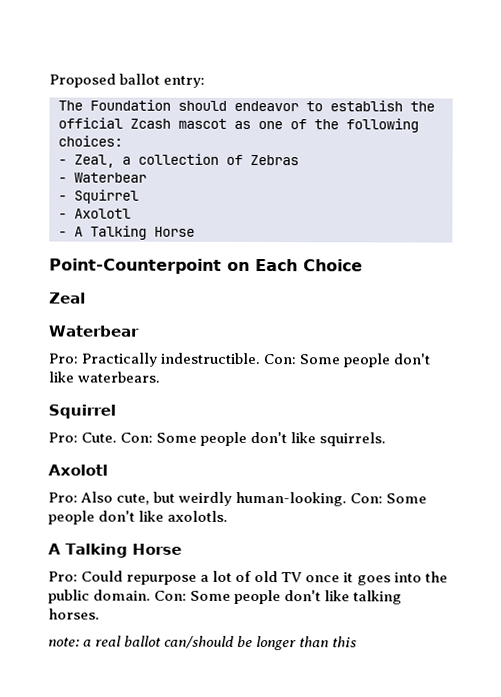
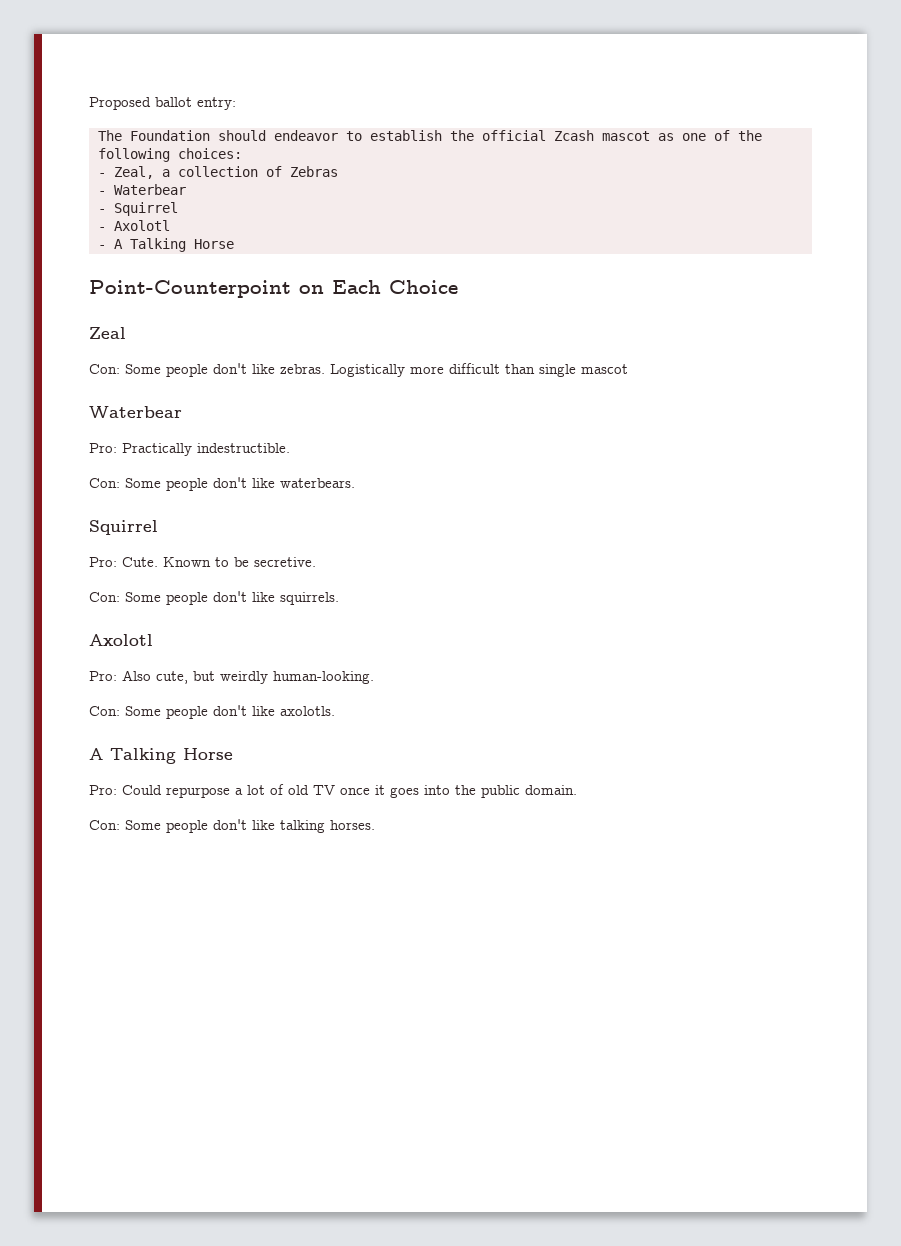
+ Con: Some people don't like zebras. Logistically more difficult than single mascot
- Pro: Practically indestructible. Con: Some people don't like waterbears.
+ Pro: Practically indestructible.
+ Con: Some people don't like waterbears.
- Pro: Cute. Con: Some people don't like squirrels.
+ Pro: Cute. Known to be secretive.
+ Con: Some people don't like squirrels.
- Pro: Also cute, but weirdly human-looking. Con: Some people don't like axolotls.
+ Pro: Also cute, but weirdly human-looking.
+ Con: Some people don't like axolotls.
- Pro: Could repurpose a lot of old TV once it goes into the public domain. Con: Some people don't like talking horses.
+ Pro: Could repurpose a lot of old TV once it goes into the public domain.
+ Con: Some people don't like talking horses.
- note: a real ballot can/should be longer than this

